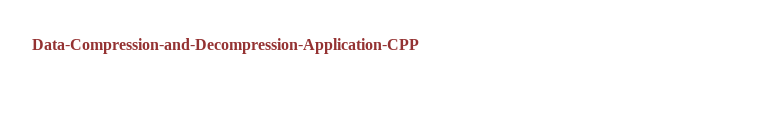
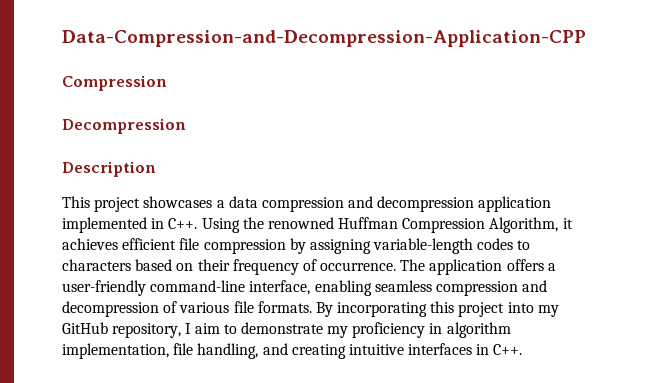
  Data-Compression-and-Decompression-Application-CPP
+ Compression
+ Decompression
+ Description
+ This project showcases a data compression and decompression application implemented in C++. Using the renowned Huffman Compression Algorithm, it achieves efficient file compression by assigning variable-length codes to characters based on their frequency of occurrence. The application offers a user-friendly command-line interface, enabling seamless compression and decompression of various file formats. By incorporating this project into my GitHub repository, I aim to demonstrate my proficiency in algorithm implementation, file handling, and creating intuitive interfaces in C++.

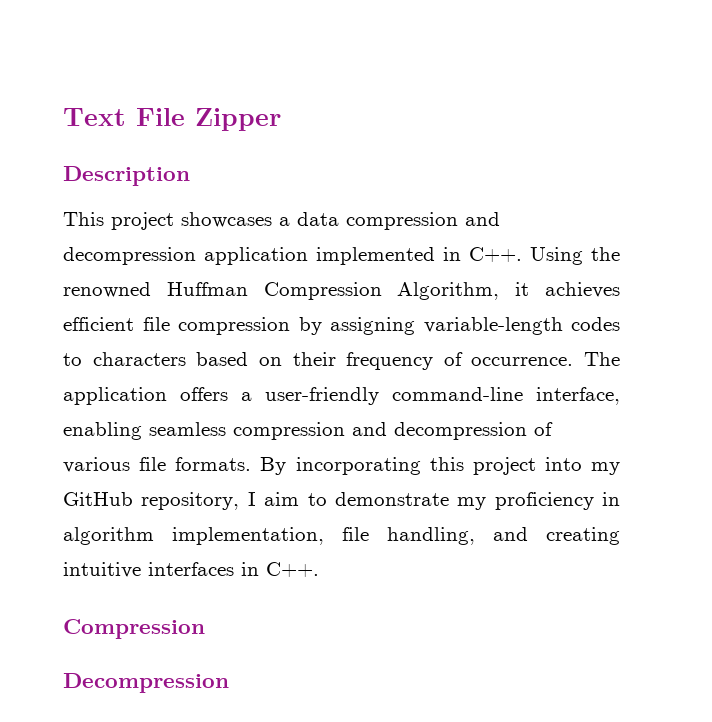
- Data-Compression-and-Decompression-Application-CPP
- Compression
- Decompression
+ Text File Zipper
  By incorporating this project into my GitHub repository, I aim to demonstrate my proficiency in algorithm implementation, file handling, and creating intuitive interfaces in C++.
+ Compression
+ Decompression

